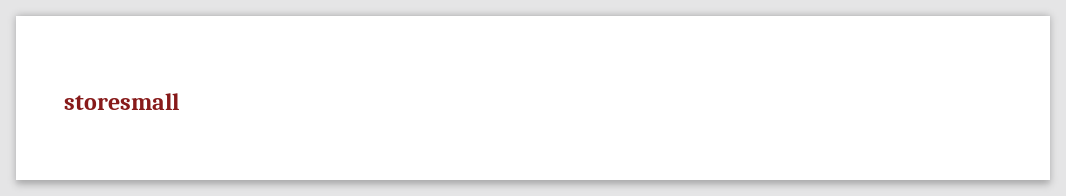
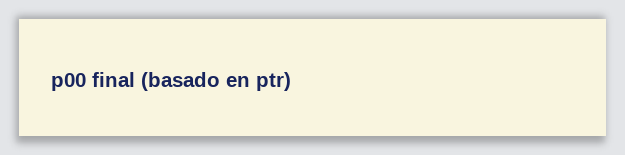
- storesmall
+ p00 final (basado en ptr)

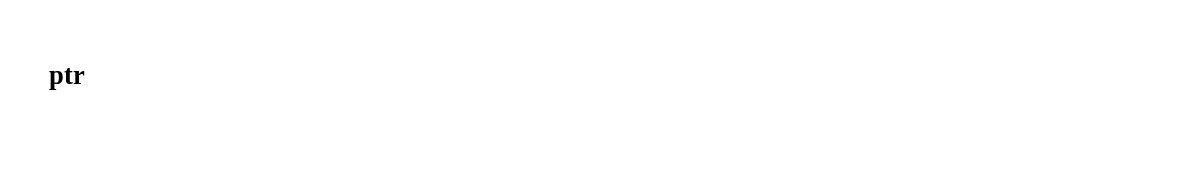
- p00 final (basado en ptr)
+ ptr

